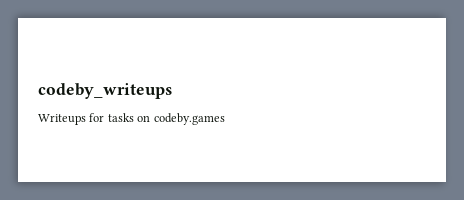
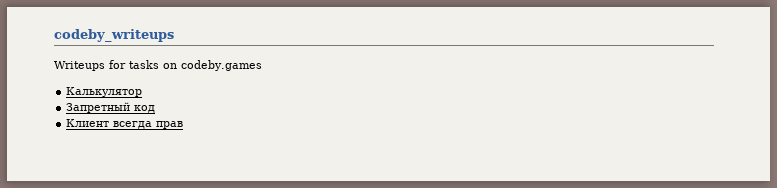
+ Калькулятор
+ Запретный код
+ Клиент всегда прав

